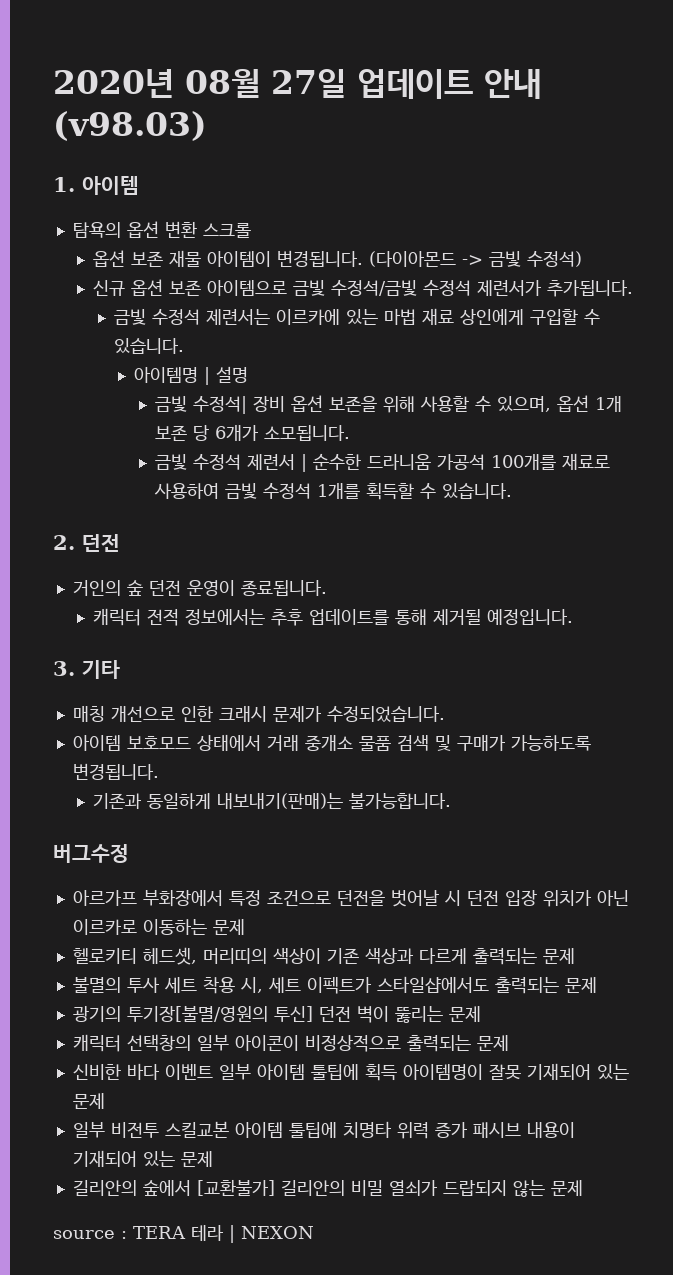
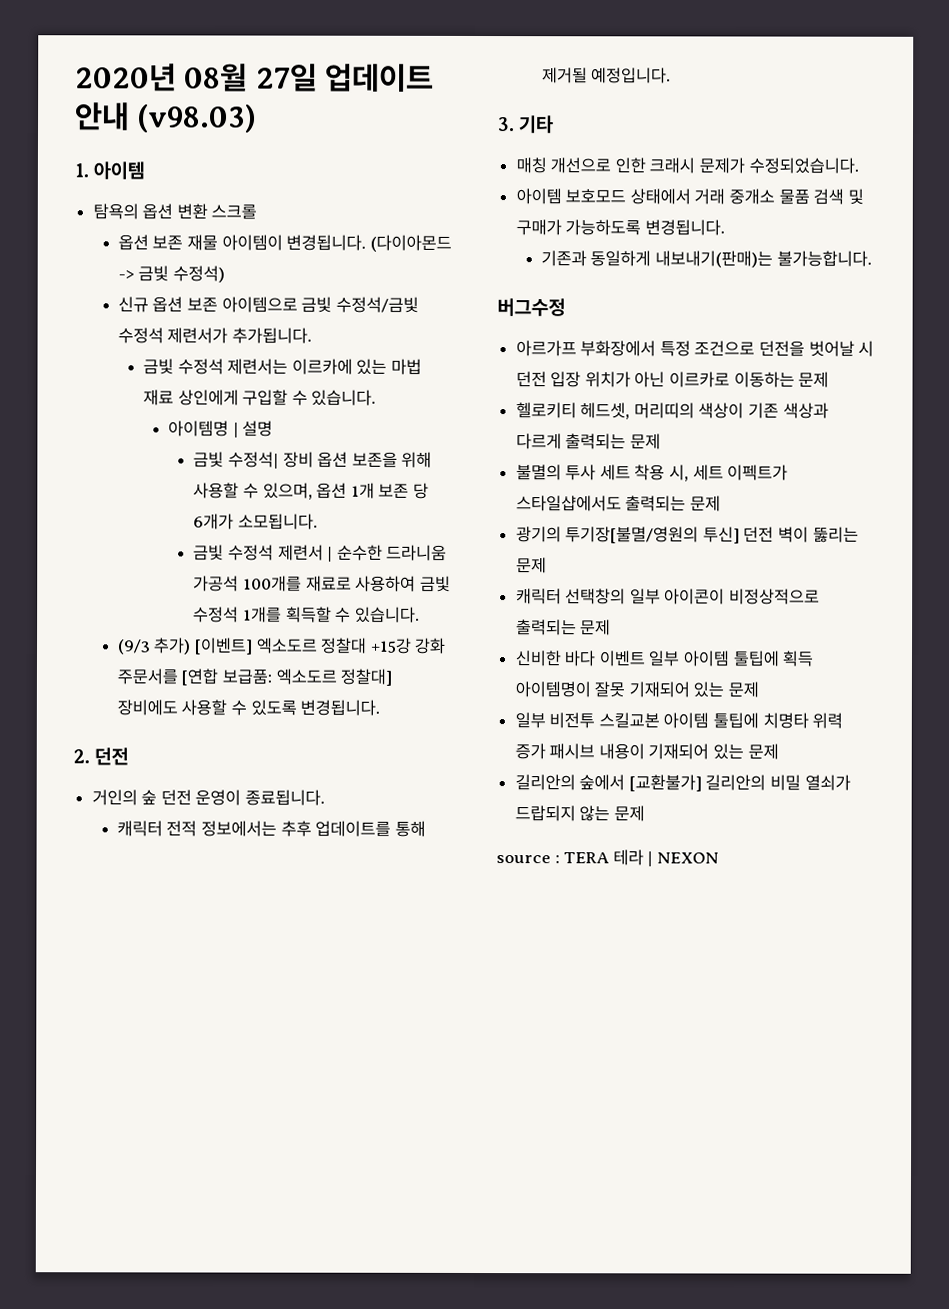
+ (9/3 추가) [이벤트] 엑소도르 정찰대 +15강 강화 주문서를 [연합 보급품: 엑소도르 정찰대] 장비에도 사용할 수 있도록 변경됩니다.

